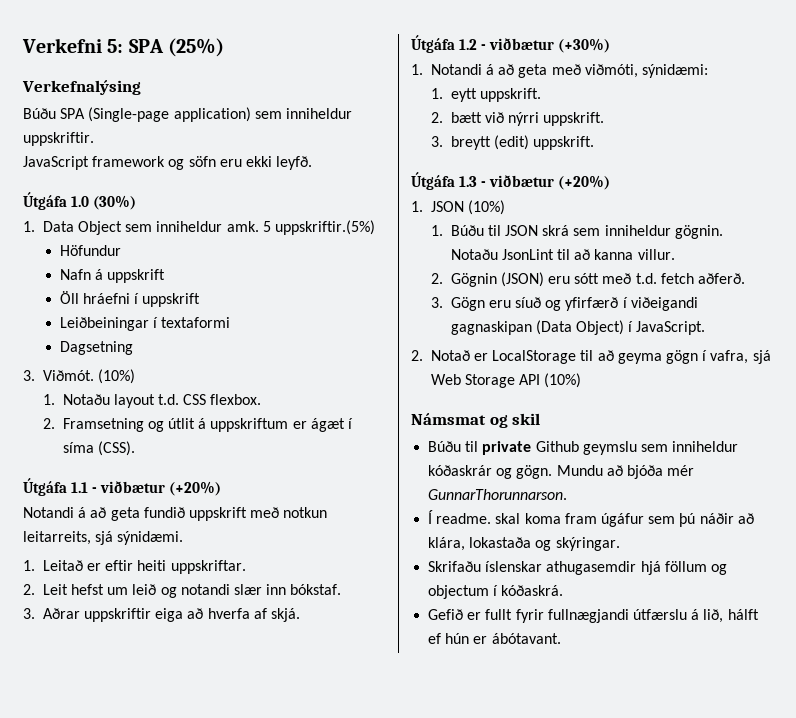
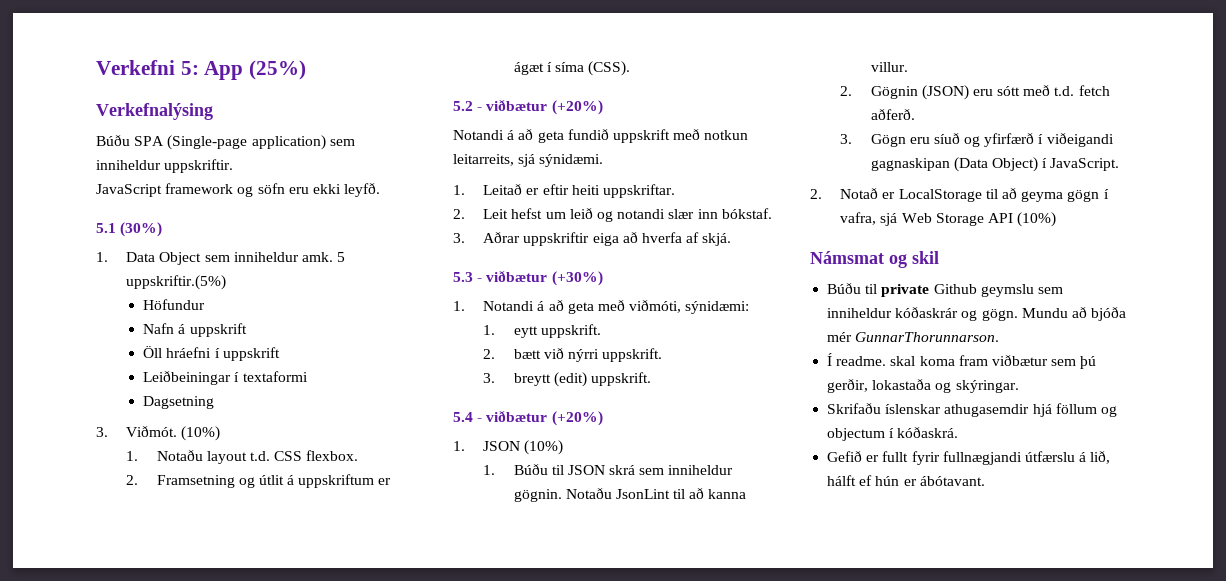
- Verkefni 5: SPA (25%)
+ Verkefni 5: App (25%)
- Útgáfa 1.0 (30%)
+ 5.1 (30%)
- Útgáfa 1.1 - viðbætur (+20%)
+ 5.2 - viðbætur (+20%)
- Útgáfa 1.2 - viðbætur (+30%)
+ 5.3 - viðbætur (+30%)
- Útgáfa 1.3 - viðbætur (+20%)
+ 5.4 - viðbætur (+20%)
- Í readme. skal koma fram úgáfur sem þú náðir að klára, lokastaða og skýringar.
+ Í readme. skal koma fram viðbætur sem þú gerðir, lokastaða og skýringar.

